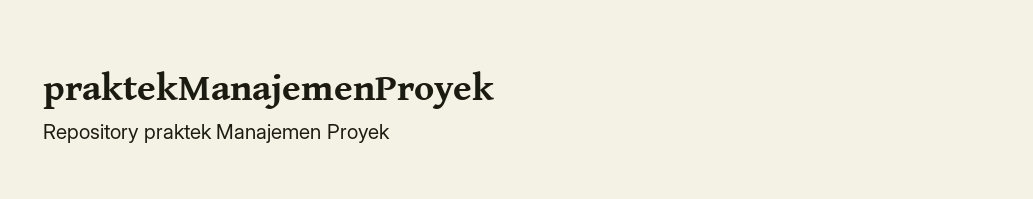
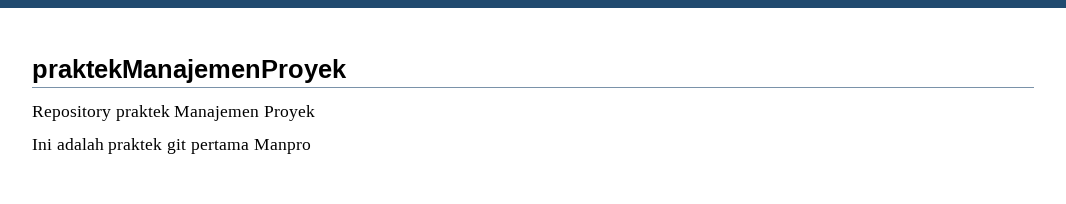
+ Ini adalah praktek git pertama Manpro

